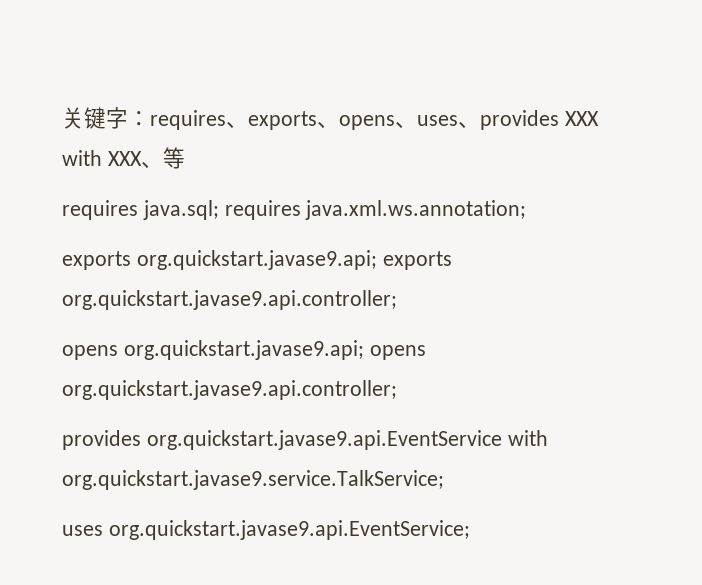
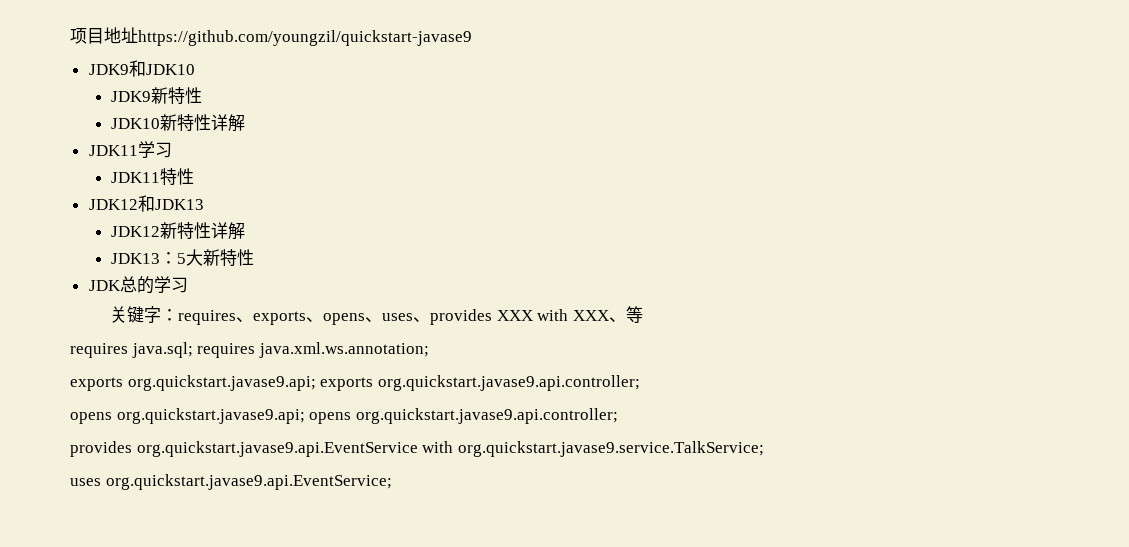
+ 项目地址https://github.com/youngzil/quickstart-javase9
+ JDK9和JDK10
+ JDK9新特性
+ JDK10新特性详解
+ JDK11学习
+ JDK11特性
+ JDK12和JDK13
+ JDK12新特性详解
+ JDK13：5大新特性
+ JDK总的学习

